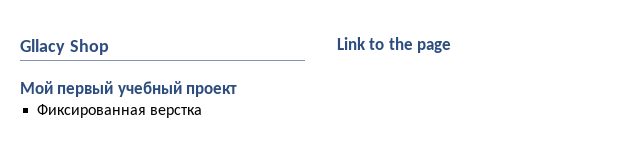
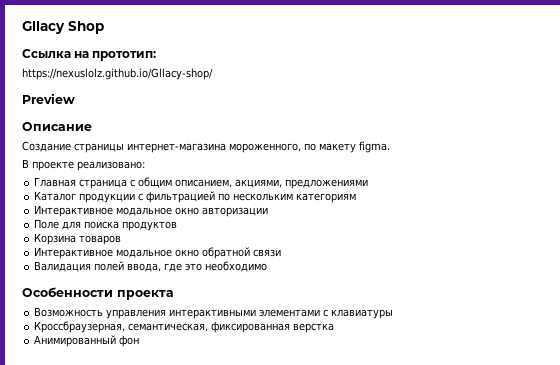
- Мой первый учебный проект
- Фиксированная верстка
- Link to the page
+ Ссылка на прототип:
+ https://nexuslolz.github.io/Gllacy-shop/
+ Preview
+ Описание
+ Создание страницы интернет-магазина мороженного, по макету figma.
+ В проекте реализовано:
+ Главная страница с общим описанием, акциями, предложениями
+ Каталог продукции с фильтрацией по нескольким категориям
+ Интерактивное модальное окно авторизации
+ Поле для поиска продуктов
+ Корзина товаров
+ Интерактивное модальное окно обратной связи
+ Валидация полей ввода, где это необходимо
+ Особенности проекта
+ Возможность управления интерактивными элементами с клавиатуры
+ Кроссбраузерная, семантическая, фиксированная верстка
+ Анимированный фон

